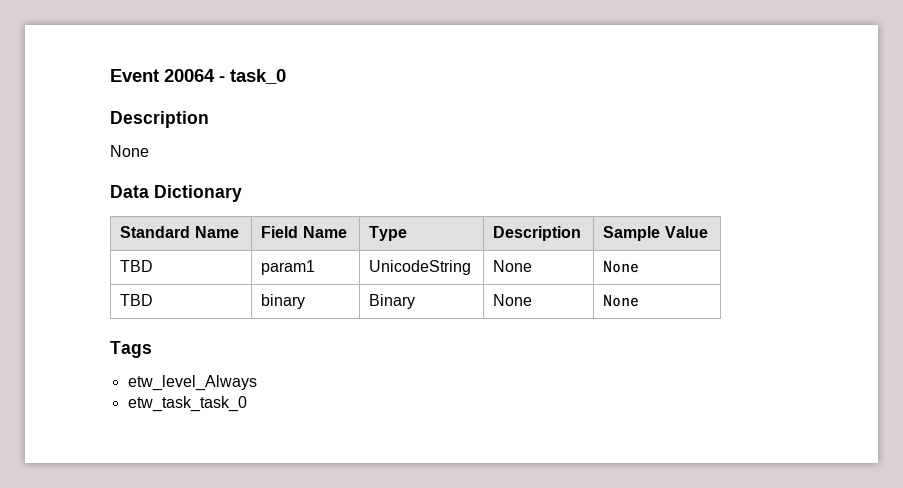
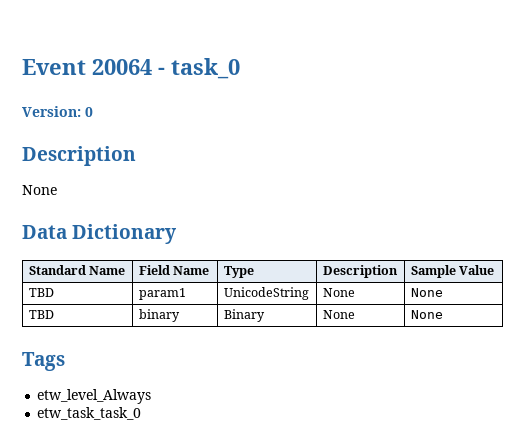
+ Version: 0

